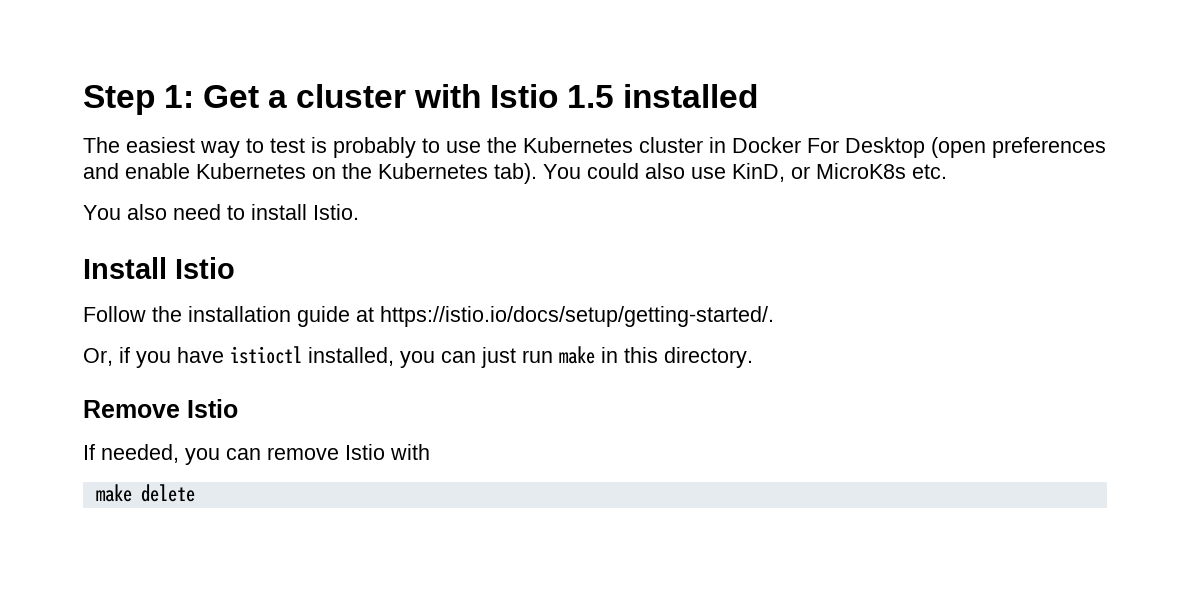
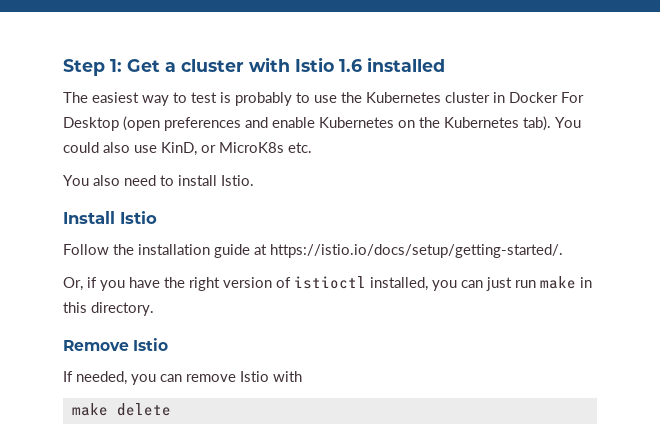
- Step 1: Get a cluster with Istio 1.5 installed
+ Step 1: Get a cluster with Istio 1.6 installed
- Or, if you have istioctl installed, you can just run make in this directory.
+ Or, if you have the right version of istioctl installed, you can just run make in this directory.

